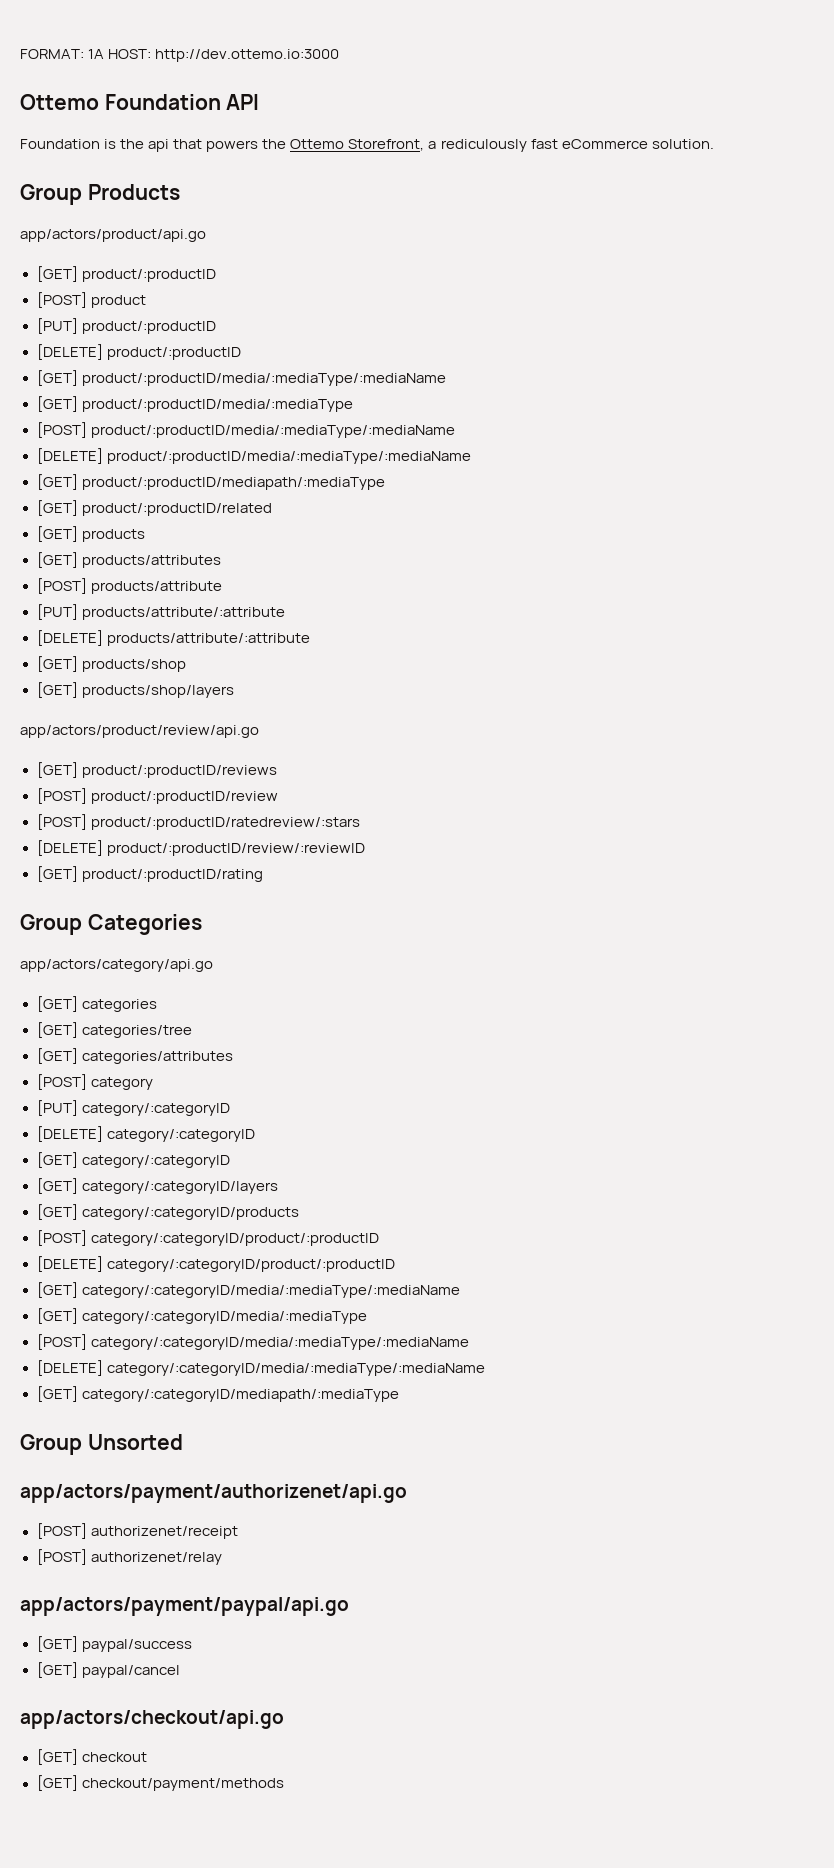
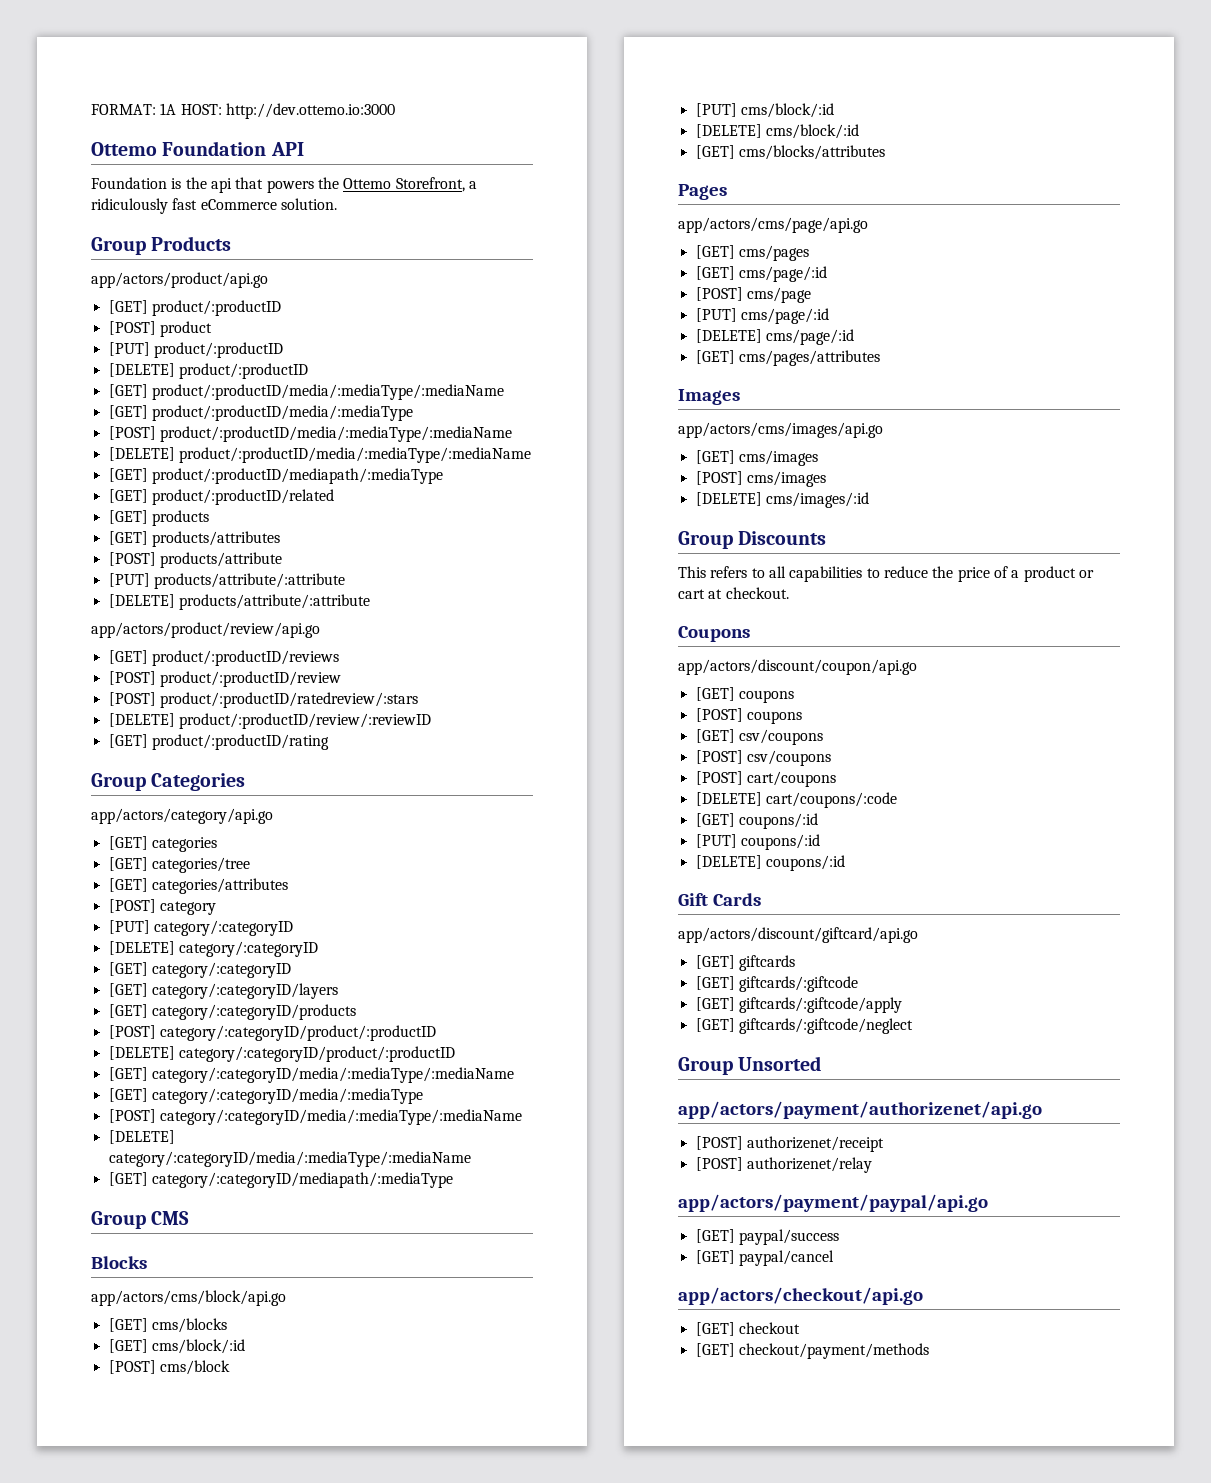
- Foundation is the api that powers the Ottemo Storefront, a rediculously fast eCommerce solution.
+ Foundation is the api that powers the Ottemo Storefront, a ridiculously fast eCommerce solution.
- [GET] products/shop
- [GET] products/shop/layers
+ Group CMS
+ Blocks
+ app/actors/cms/block/api.go
+ [GET] cms/blocks
+ [GET] cms/block/:id
+ [POST] cms/block
+ [PUT] cms/block/:id
+ [DELETE] cms/block/:id
+ [GET] cms/blocks/attributes
+ Pages
+ app/actors/cms/page/api.go
+ [GET] cms/pages
+ [GET] cms/page/:id
+ [POST] cms/page
+ [PUT] cms/page/:id
+ [DELETE] cms/page/:id
+ [GET] cms/pages/attributes
+ Images
+ app/actors/cms/images/api.go
+ [GET] cms/images
+ [POST] cms/images
+ [DELETE] cms/images/:id
+ Group Discounts
+ This refers to all capabilities to reduce the price of a product or cart at checkout.
+ Coupons
+ app/actors/discount/coupon/api.go
+ [GET] coupons
+ [POST] coupons
+ [GET] csv/coupons
+ [POST] csv/coupons
+ [POST] cart/coupons
+ [DELETE] cart/coupons/:code
+ [GET] coupons/:id
+ [PUT] coupons/:id
+ [DELETE] coupons/:id
+ Gift Cards
+ app/actors/discount/giftcard/api.go
+ [GET] giftcards
+ [GET] giftcards/:giftcode
+ [GET] giftcards/:giftcode/apply
+ [GET] giftcards/:giftcode/neglect

